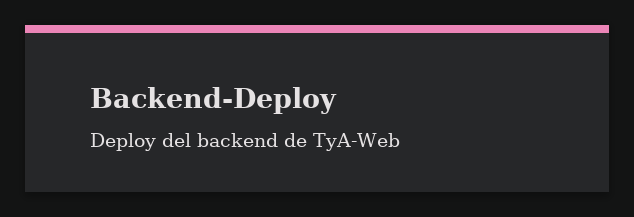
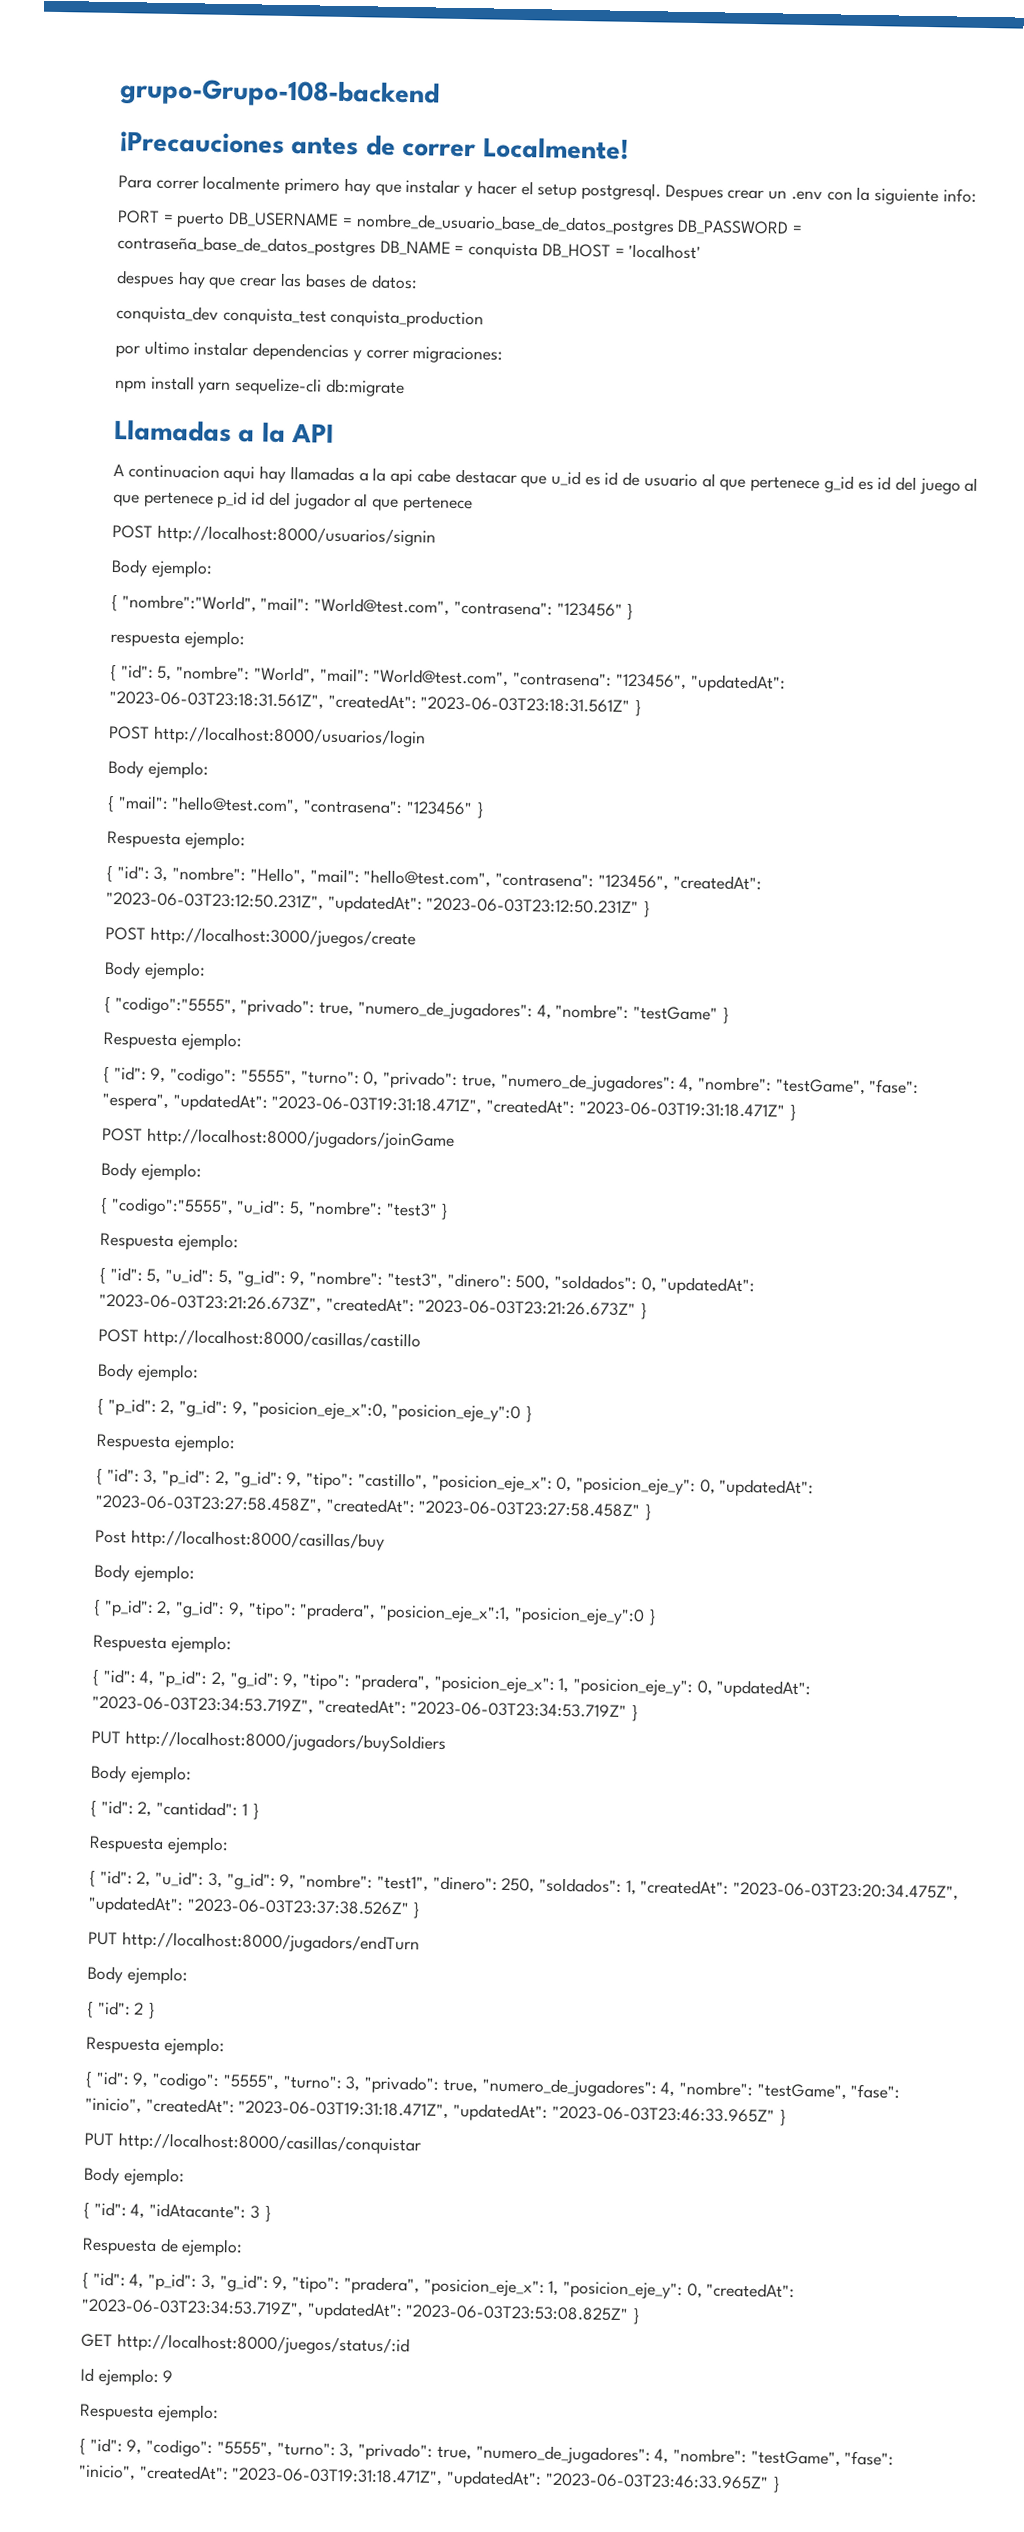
- Backend-Deploy
- Deploy del backend de TyA-Web
+ grupo-Grupo-108-backend
+ ¡Precauciones antes de correr Localmente!
+ Para correr localmente primero hay que instalar y hacer el setup postgresql. Despues crear un .env con la siguiente info:
+ PORT = puerto DB_USERNAME = nombre_de_usuario_base_de_datos_postgres DB_PASSWORD = contraseña_base_de_datos_postgres DB_NAME = conquista DB_HOST = 'localhost'
+ despues hay que crear las bases de datos:
+ conquista_dev conquista_test conquista_production
+ por ultimo instalar dependencias y correr migraciones:
+ npm install yarn sequelize-cli db:migrate
+ Llamadas a la API
+ A continuacion aqui hay llamadas a la api cabe destacar que u_id es id de usuario al que pertenece g_id es id del juego al que pertenece p_id id del jugador al que pertenece
+ POST http://localhost:8000/usuarios/signin
+ Body ejemplo:
+ { "nombre":"World", "mail": "World@test.com", "contrasena": "123456" }
+ respuesta ejemplo:
+ { "id": 5, "nombre": "World", "mail": "World@test.com", "contrasena": "123456", "updatedAt": "2023-06-03T23:18:31.561Z", "createdAt": "2023-06-03T23:18:31.561Z" }
+ POST http://localhost:8000/usuarios/login
+ Body ejemplo:
+ { "mail": "hello@test.com", "contrasena": "123456" }
+ Respuesta ejemplo:
+ { "id": 3, "nombre": "Hello", "mail": "hello@test.com", "contrasena": "123456", "createdAt": "2023-06-03T23:12:50.231Z", "updatedAt": "2023-06-03T23:12:50.231Z" }
+ POST http://localhost:3000/juegos/create
+ Body ejemplo:
+ { "codigo":"5555", "privado": true, "numero_de_jugadores": 4, "nombre": "testGame" }
+ Respuesta ejemplo:
+ { "id": 9, "codigo": "5555", "turno": 0, "privado": true, "numero_de_jugadores": 4, "nombre": "testGame", "fase": "espera", "updatedAt": "2023-06-03T19:31:18.471Z", "createdAt": "2023-06-03T19:31:18.471Z" }
+ POST http://localhost:8000/jugadors/joinGame
+ Body ejemplo:
+ { "codigo":"5555", "u_id": 5, "nombre": "test3" }
+ Respuesta ejemplo:
+ { "id": 5, "u_id": 5, "g_id": 9, "nombre": "test3", "dinero": 500, "soldados": 0, "updatedAt": "2023-06-03T23:21:26.673Z", "createdAt": "2023-06-03T23:21:26.673Z" }
+ POST http://localhost:8000/casillas/castillo
+ Body ejemplo:
+ { "p_id": 2, "g_id": 9, "posicion_eje_x":0, "posicion_eje_y":0 }
+ Respuesta ejemplo:
+ { "id": 3, "p_id": 2, "g_id": 9, "tipo": "castillo", "posicion_eje_x": 0, "posicion_eje_y": 0, "updatedAt": "2023-06-03T23:27:58.458Z", "createdAt": "2023-06-03T23:27:58.458Z" }
+ Post http://localhost:8000/casillas/buy
+ Body ejemplo:
+ { "p_id": 2, "g_id": 9, "tipo": "pradera", "posicion_eje_x":1, "posicion_eje_y":0 }
+ Respuesta ejemplo:
+ { "id": 4, "p_id": 2, "g_id": 9, "tipo": "pradera", "posicion_eje_x": 1, "posicion_eje_y": 0, "updatedAt": "2023-06-03T23:34:53.719Z", "createdAt": "2023-06-03T23:34:53.719Z" }
+ PUT http://localhost:8000/jugadors/buySoldiers
+ Body ejemplo:
+ { "id": 2, "cantidad": 1 }
+ Respuesta ejemplo:
+ { "id": 2, "u_id": 3, "g_id": 9, "nombre": "test1", "dinero": 250, "soldados": 1, "createdAt": "2023-06-03T23:20:34.475Z", "updatedAt": "2023-06-03T23:37:38.526Z" }
+ PUT http://localhost:8000/jugadors/endTurn
+ Body ejemplo:
+ { "id": 2 }
+ Respuesta ejemplo:
+ { "id": 9, "codigo": "5555", "turno": 3, "privado": true, "numero_de_jugadores": 4, "nombre": "testGame", "fase": "inicio", "createdAt": "2023-06-03T19:31:18.471Z", "updatedAt": "2023-06-03T23:46:33.965Z" }
+ PUT http://localhost:8000/casillas/conquistar
+ Body ejemplo:
+ { "id": 4, "idAtacante": 3 }
+ Respuesta de ejemplo:
+ { "id": 4, "p_id": 3, "g_id": 9, "tipo": "pradera", "posicion_eje_x": 1, "posicion_eje_y": 0, "createdAt": "2023-06-03T23:34:53.719Z", "updatedAt": "2023-06-03T23:53:08.825Z" }
+ GET http://localhost:8000/juegos/status/:id
+ Id ejemplo: 9
+ Respuesta ejemplo:
+ { "id": 9, "codigo": "5555", "turno": 3, "privado": true, "numero_de_jugadores": 4, "nombre": "testGame", "fase": "inicio", "createdAt": "2023-06-03T19:31:18.471Z", "updatedAt": "2023-06-03T23:46:33.965Z" }

